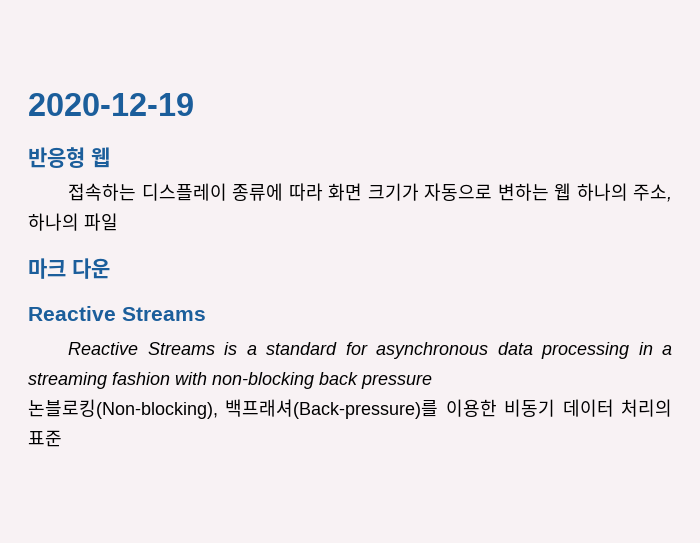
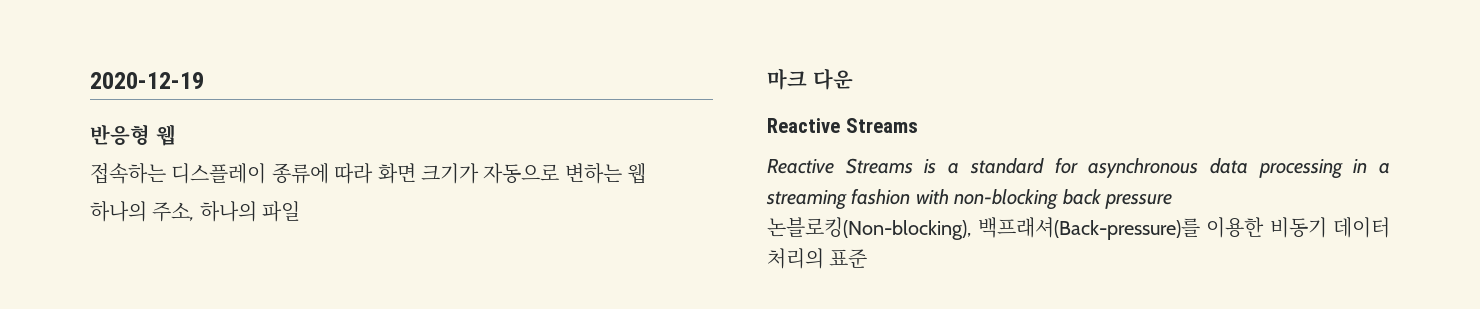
- 접속하는 디스플레이 종류에 따라 화면 크기가 자동으로 변하는 웹 하나의 주소, 하나의 파일
+ 접속하는 디스플레이 종류에 따라 화면 크기가 자동으로 변하는 웹
+ 하나의 주소, 하나의 파일

